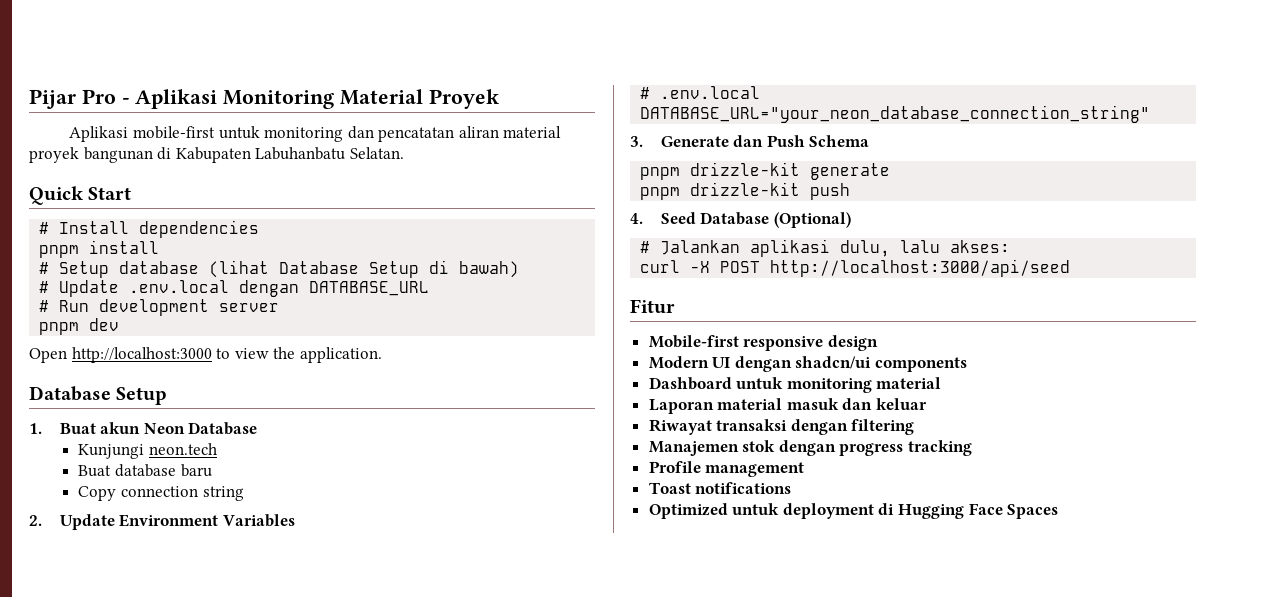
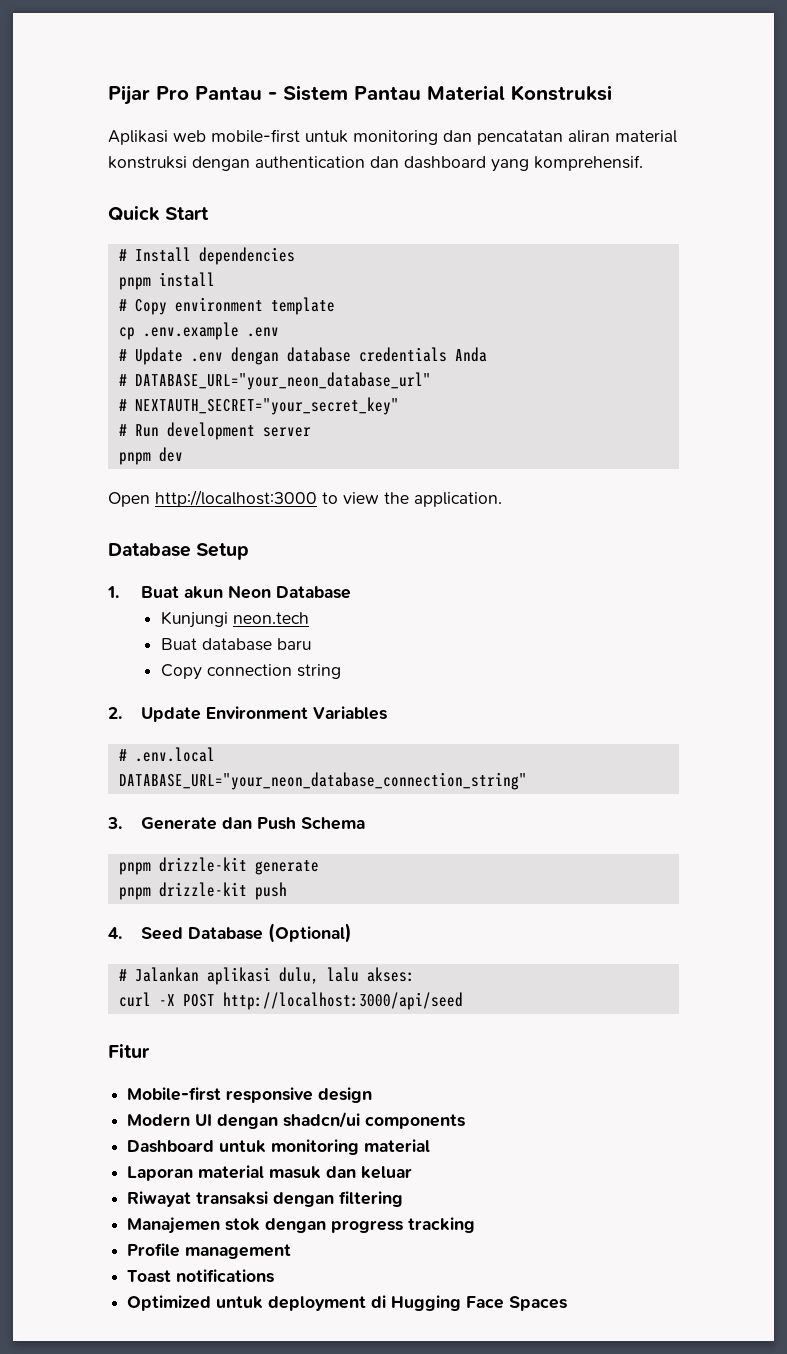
- Pijar Pro - Aplikasi Monitoring Material Proyek
- Aplikasi mobile-first untuk monitoring dan pencatatan aliran material proyek bangunan di Kabupaten Labuhanbatu Selatan.
+ Pijar Pro Pantau - Sistem Pantau Material Konstruksi
+ Aplikasi web mobile-first untuk monitoring dan pencatatan aliran material konstruksi dengan authentication dan dashboard yang komprehensif.
- # Setup database (lihat Database Setup di bawah)
- # Update .env.local dengan DATABASE_URL
+ # Copy environment template
+ cp .env.example .env
+ # Update .env dengan database credentials Anda
+ # DATABASE_URL="your_neon_database_url"
+ # NEXTAUTH_SECRET="your_secret_key"

